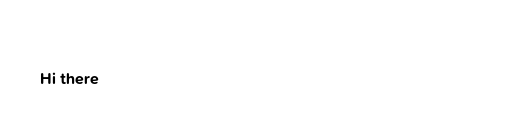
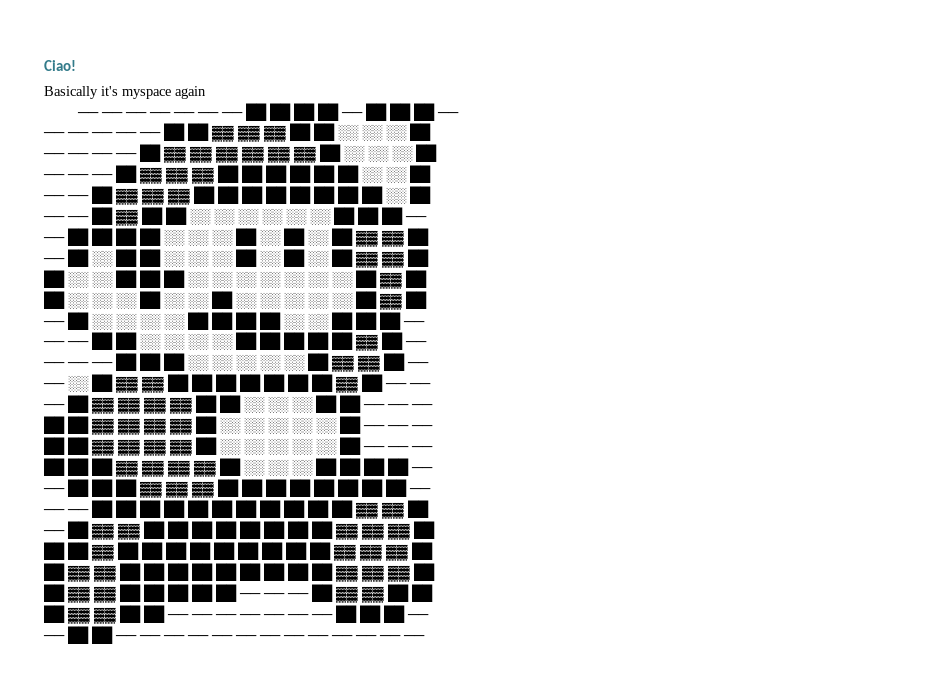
- Hi there
+ Ciao!
+ Basically it's myspace again
+ ── ── ── ── ── ── ── ██ ██ ██ ██ ── ██ ██ ██ ──
+ ── ── ── ── ── ██ ██ ▓▓ ▓▓ ▓▓ ██ ██ ░░ ░░ ░░ ██
+ ── ── ── ── ██ ▓▓ ▓▓ ▓▓ ▓▓ ▓▓ ▓▓ ██ ░░ ░░ ░░ ██
+ ── ── ── ██ ▓▓ ▓▓ ▓▓ ██ ██ ██ ██ ██ ██ ░░ ░░ ██
+ ── ── ██ ▓▓ ▓▓ ▓▓ ██ ██ ██ ██ ██ ██ ██ ██ ░░ ██
+ ── ── ██ ▓▓ ██ ██ ░░ ░░ ░░ ░░ ░░ ░░ ██ ██ ██ ──
+ ── ██ ██ ██ ██ ░░ ░░ ░░ ██ ░░ ██ ░░ ██ ▓▓ ▓▓ ██
+ ── ██ ░░ ██ ██ ░░ ░░ ░░ ██ ░░ ██ ░░ ██ ▓▓ ▓▓ ██
+ ██ ░░ ░░ ██ ██ ██ ░░ ░░ ░░ ░░ ░░ ░░ ░░ ██ ▓▓ ██
+ ██ ░░ ░░ ░░ ██ ░░ ░░ ██ ░░ ░░ ░░ ░░ ░░ ██ ▓▓ ██
+ ── ██ ░░ ░░ ░░ ░░ ██ ██ ██ ██ ░░ ░░ ██ ██ ██ ──
+ ── ── ██ ██ ░░ ░░ ░░ ░░ ██ ██ ██ ██ ██ ▓▓ ██ ──
+ ── ── ── ██ ██ ██ ░░ ░░ ░░ ░░ ░░ ██ ▓▓ ▓▓ ██ ──
+ ── ░░ ██ ▓▓ ▓▓ ██ ██ ██ ██ ██ ██ ██ ▓▓ ██ ── ──
+ ── ██ ▓▓ ▓▓ ▓▓ ▓▓ ██ ██ ░░ ░░ ░░ ██ ██ ── ── ──
+ ██ ██ ▓▓ ▓▓ ▓▓ ▓▓ ██ ░░ ░░ ░░ ░░ ░░ ██ ── ── ──
+ ██ ██ ▓▓ ▓▓ ▓▓ ▓▓ ██ ░░ ░░ ░░ ░░ ░░ ██ ── ── ──
+ ██ ██ ██ ▓▓ ▓▓ ▓▓ ▓▓ ██ ░░ ░░ ░░ ██ ██ ██ ██ ──
+ ── ██ ██ ██ ▓▓ ▓▓ ▓▓ ██ ██ ██ ██ ██ ██ ██ ██ ──
+ ── ── ██ ██ ██ ██ ██ ██ ██ ██ ██ ██ ██ ▓▓ ▓▓ ██
+ ── ██ ▓▓ ▓▓ ██ ██ ██ ██ ██ ██ ██ ██ ▓▓ ▓▓ ▓▓ ██
+ ██ ██ ▓▓ ██ ██ ██ ██ ██ ██ ██ ██ ██ ▓▓ ▓▓ ▓▓ ██
+ ██ ▓▓ ▓▓ ██ ██ ██ ██ ██ ██ ██ ██ ██ ▓▓ ▓▓ ▓▓ ██
+ ██ ▓▓ ▓▓ ██ ██ ██ ██ ██ ── ── ── ██ ▓▓ ▓▓ ██ ██
+ ██ ▓▓ ▓▓ ██ ██ ── ── ── ── ── ── ── ██ ██ ██ ──
+ ── ██ ██ ── ── ── ── ── ── ── ── ── ── ── ── ──

